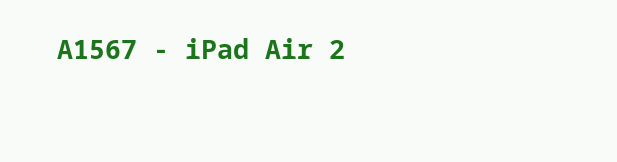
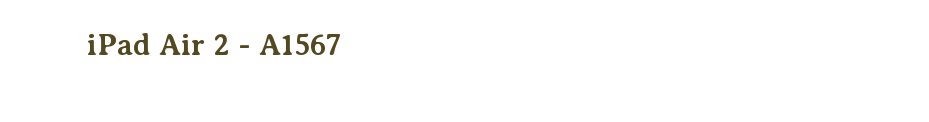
- A1567 - iPad Air 2
+ iPad Air 2 - A1567

